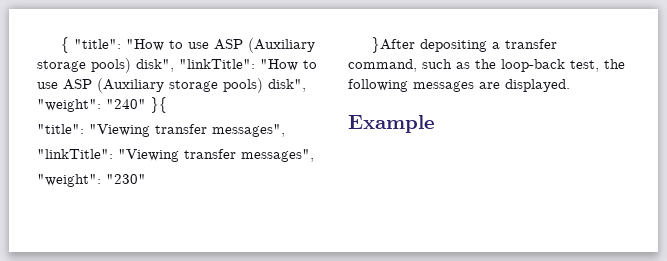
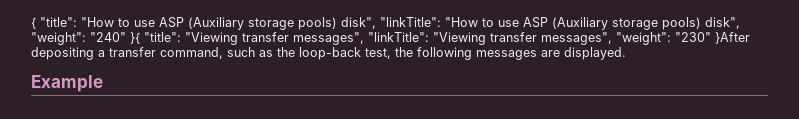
- { "title": "How to use ASP (Auxiliary storage pools) disk", "linkTitle": "How to use ASP (Auxiliary storage pools) disk", "weight": "240" }{
- "title": "Viewing transfer messages",
- "linkTitle": "Viewing transfer messages",
- "weight": "230"
- }After depositing a transfer command, such as the loop-back test, the following messages are displayed.
+ { "title": "How to use ASP (Auxiliary storage pools) disk", "linkTitle": "How to use ASP (Auxiliary storage pools) disk", "weight": "240" }{ "title": "Viewing transfer messages", "linkTitle": "Viewing transfer messages", "weight": "230" }After depositing a transfer command, such as the loop-back test, the following messages are displayed.

